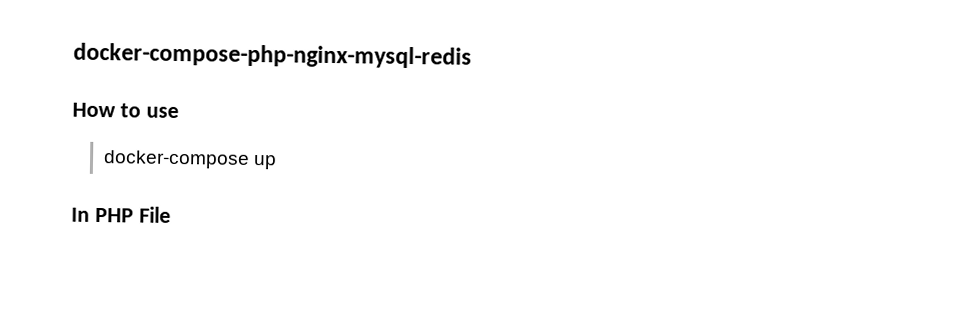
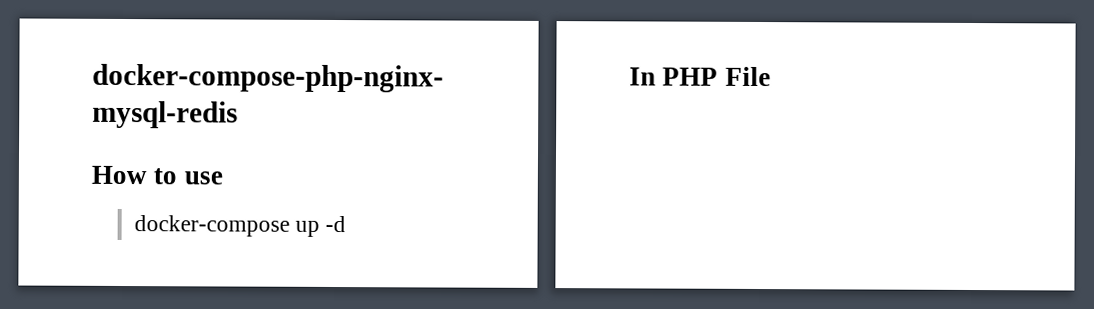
- docker-compose up
+ docker-compose up -d

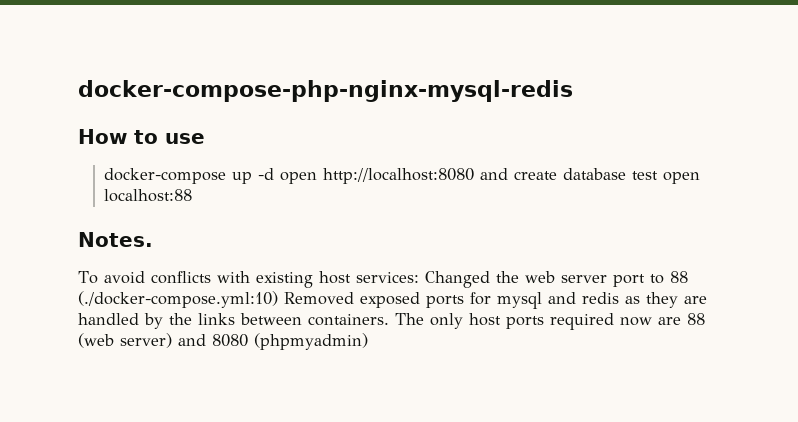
- docker-compose up -d
- In PHP File
+ docker-compose up -d open http://localhost:8080 and create database test open localhost:88
+ Notes.
+ To avoid conflicts with existing host services: Changed the web server port to 88 (./docker-compose.yml:10) Removed exposed ports for mysql and redis as they are handled by the links between containers. The only host ports required now are 88 (web server) and 8080 (phpmyadmin)

